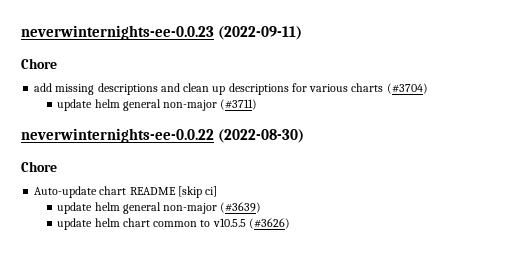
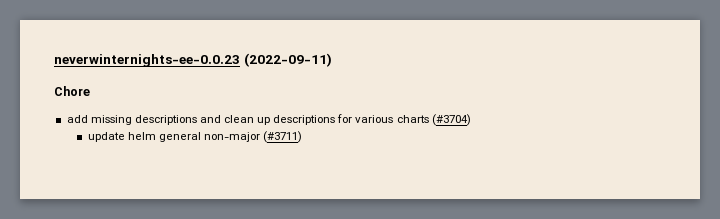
- neverwinternights-ee-0.0.22 (2022-08-30)
- Chore
- Auto-update chart README [skip ci]
- update helm general non-major (#3639)
- update helm chart common to v10.5.5 (#3626)

